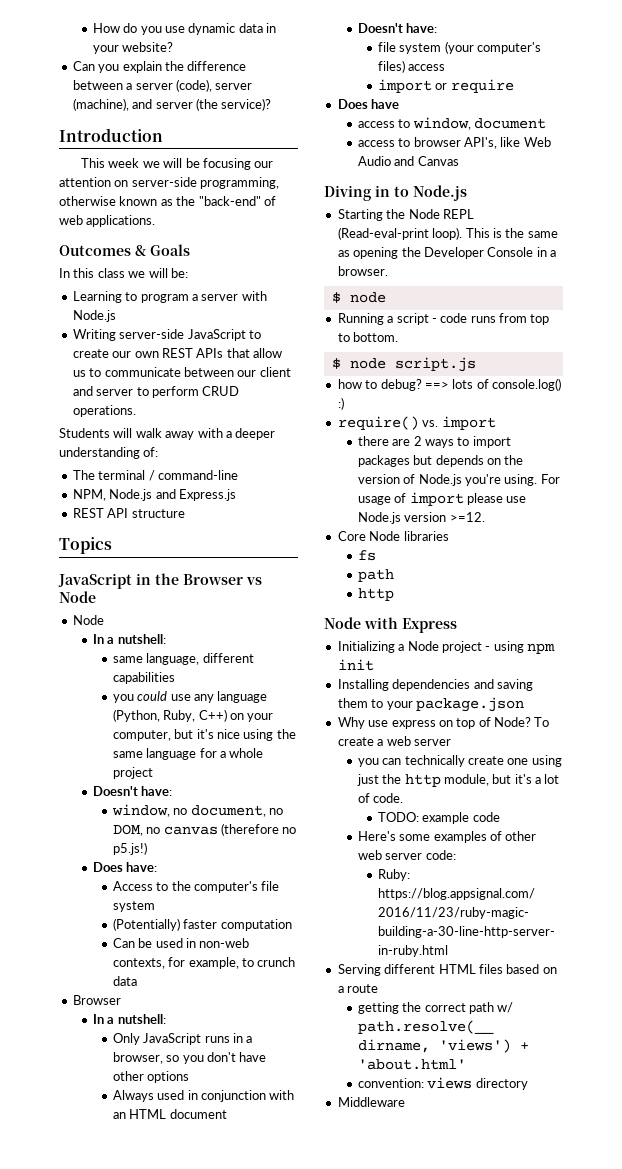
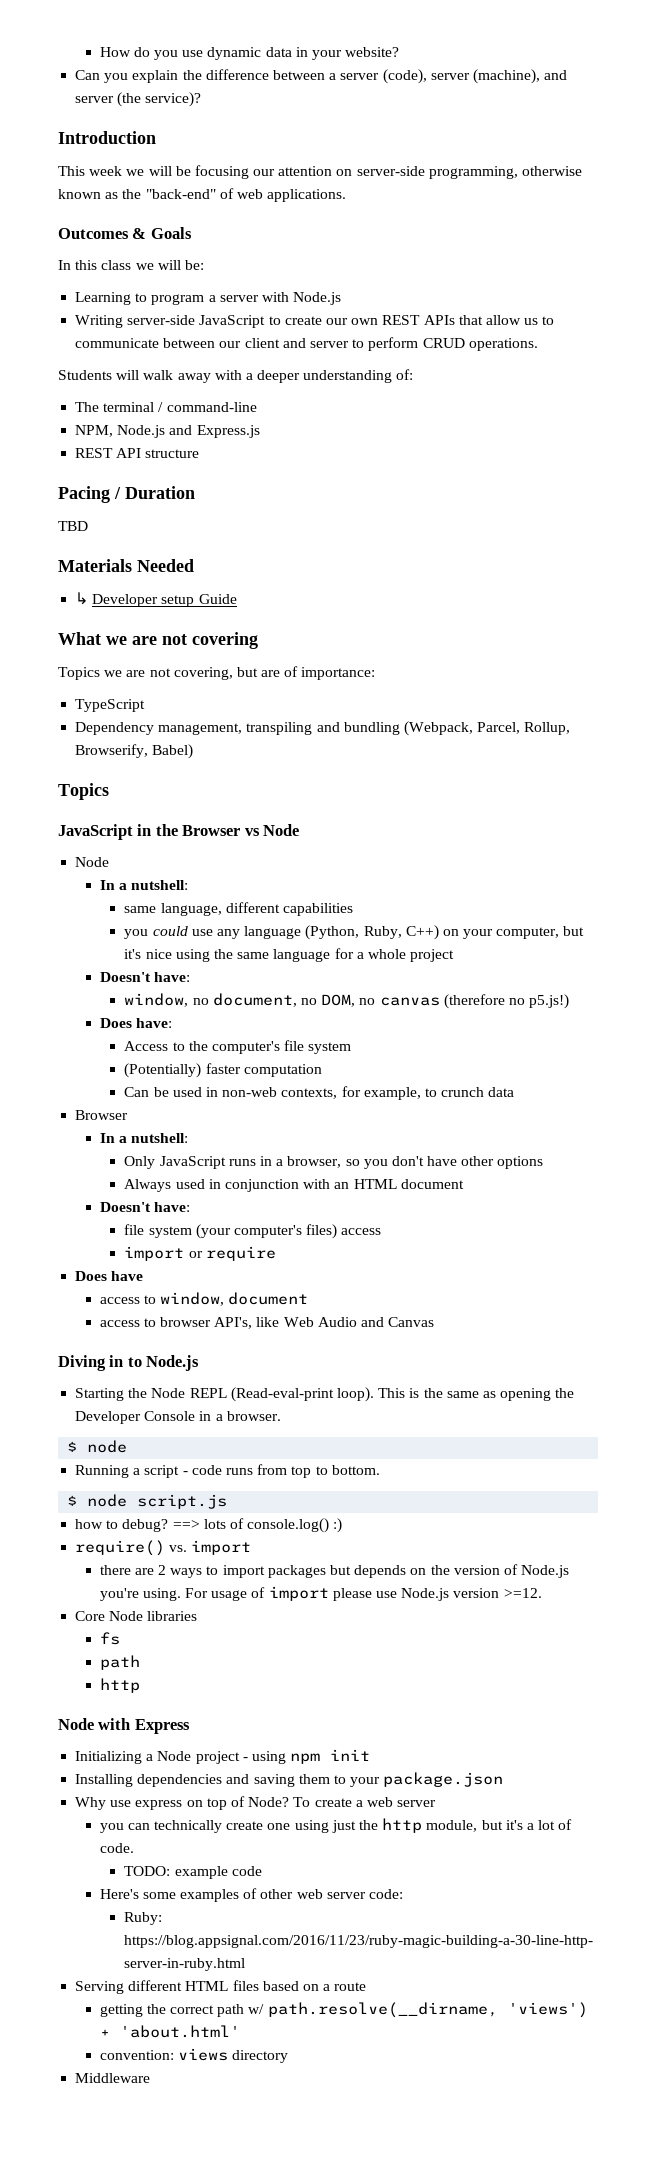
+ Pacing / Duration
+ TBD
+ Materials Needed
+ ↳ Developer setup Guide
+ What we are not covering
+ Topics we are not covering, but are of importance:
+ TypeScript
+ Dependency management, transpiling and bundling (Webpack, Parcel, Rollup, Browserify, Babel)

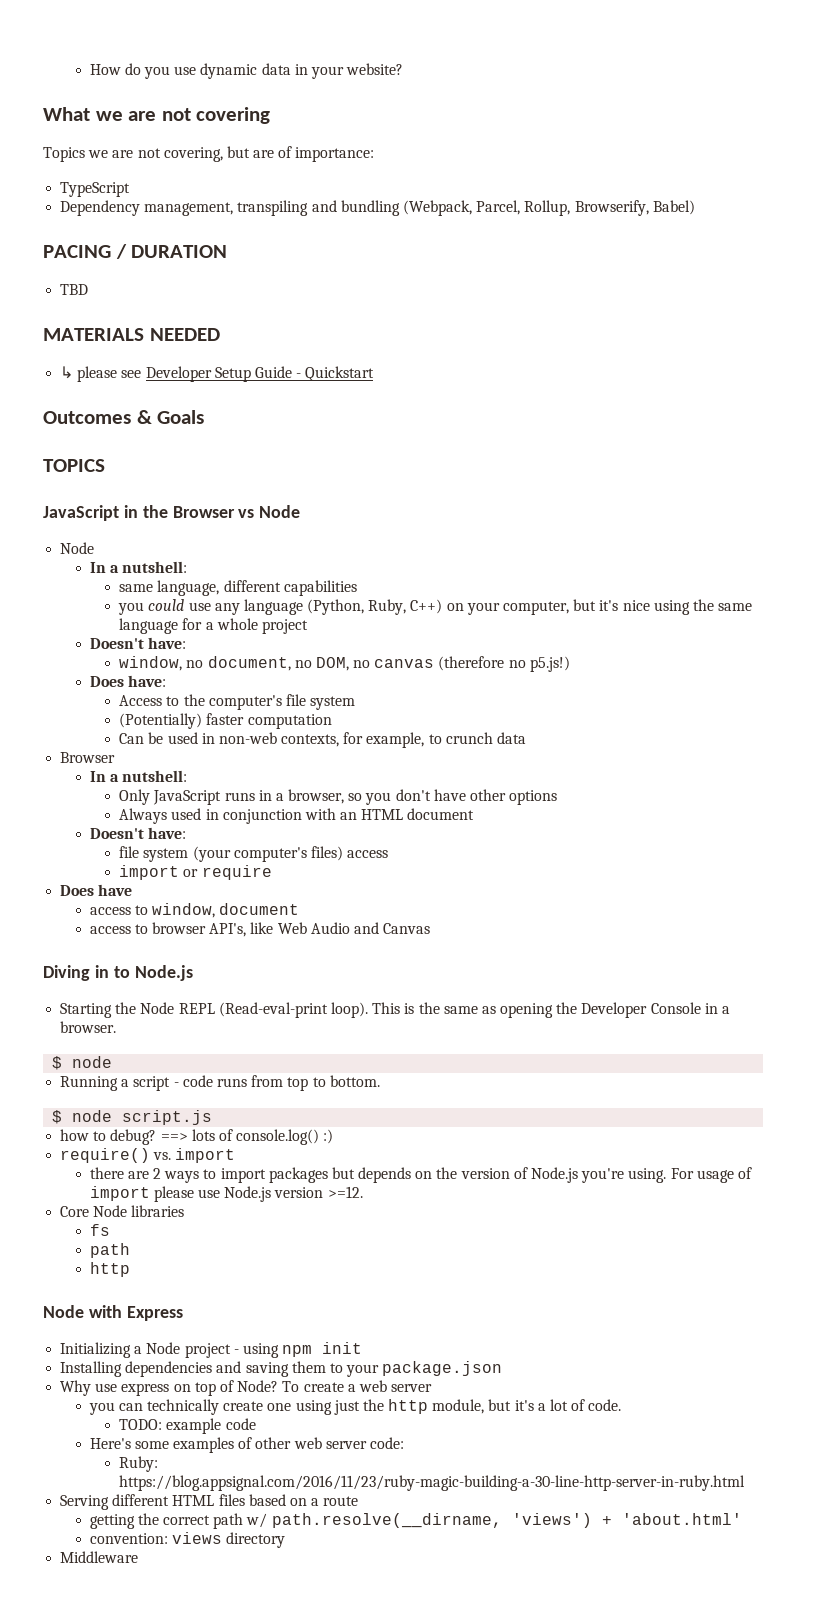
- Can you explain the difference between a server (code), server (machine), and server (the service)?
- Introduction
- This week we will be focusing our attention on server-side programming, otherwise known as the "back-end" of web applications.
- Outcomes & Goals
- In this class we will be:
- Learning to program a server with Node.js
- Writing server-side JavaScript to create our own REST APIs that allow us to communicate between our client and server to perform CRUD operations.
- Students will walk away with a deeper understanding of:
- The terminal / command-line
- NPM, Node.js and Express.js
- REST API structure
- Pacing / Duration
- TBD
- Materials Needed
- ↳ Developer setup Guide
  Dependency management, transpiling and bundling (Webpack, Parcel, Rollup, Browserify, Babel)
- Topics
+ PACING / DURATION
+ TBD
+ MATERIALS NEEDED
+ ↳ please see Developer Setup Guide - Quickstart
+ Outcomes & Goals
+ TOPICS

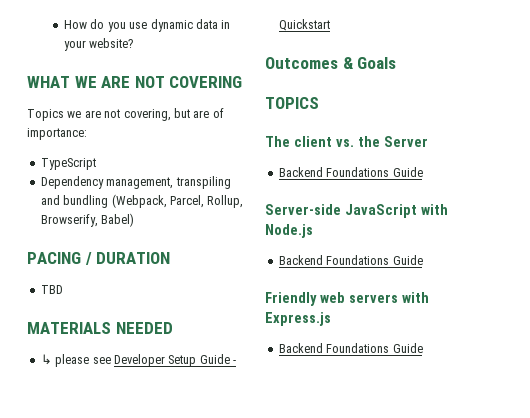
- What we are not covering
+ WHAT WE ARE NOT COVERING
- JavaScript in the Browser vs Node
- Node
- In a nutshell:
- same language, different capabilities
- you could use any language (Python, Ruby, C++) on your computer, but it's nice using the same language for a whole project
- Doesn't have:
- window, no document, no DOM, no canvas (therefore no p5.js!)
- Does have:
- Access to the computer's file system
- (Potentially) faster computation
- Can be used in non-web contexts, for example, to crunch data
- Browser
- In a nutshell:
- Only JavaScript runs in a browser, so you don't have other options
- Always used in conjunction with an HTML document
- Doesn't have:
- file system (your computer's files) access
- import or require
- Does have
- access to window, document
- access to browser API's, like Web Audio and Canvas
- Diving in to Node.js
- Starting the Node REPL (Read-eval-print loop). This is the same as opening the Developer Console in a browser.
- $ node
- Running a script - code runs from top to bottom.
- $ node script.js
- how to debug? ==> lots of console.log() :)
- require() vs. import
- there are 2 ways to import packages but depends on the version of Node.js you're using. For usage of import please use Node.js version >=12.
- Core Node libraries
- fs
- path
- http
- Node with Express
- Initializing a Node project - using npm init
- Installing dependencies and saving them to your package.json
- Why use express on top of Node? To create a web server
- you can technically create one using just the http module, but it's a lot of code.
- TODO: example code
- Here's some examples of other web server code:
- Ruby: https://blog.appsignal.com/2016/11/23/ruby-magic-building-a-30-line-http-server-in-ruby.html
- Serving different HTML files based on a route
- getting the correct path w/ path.resolve(__dirname, 'views') + 'about.html'
- convention: views directory
- Middleware
+ The client vs. the Server
+ Backend Foundations Guide
+ Server-side JavaScript with Node.js
+ Backend Foundations Guide
+ Friendly web servers with Express.js
+ Backend Foundations Guide

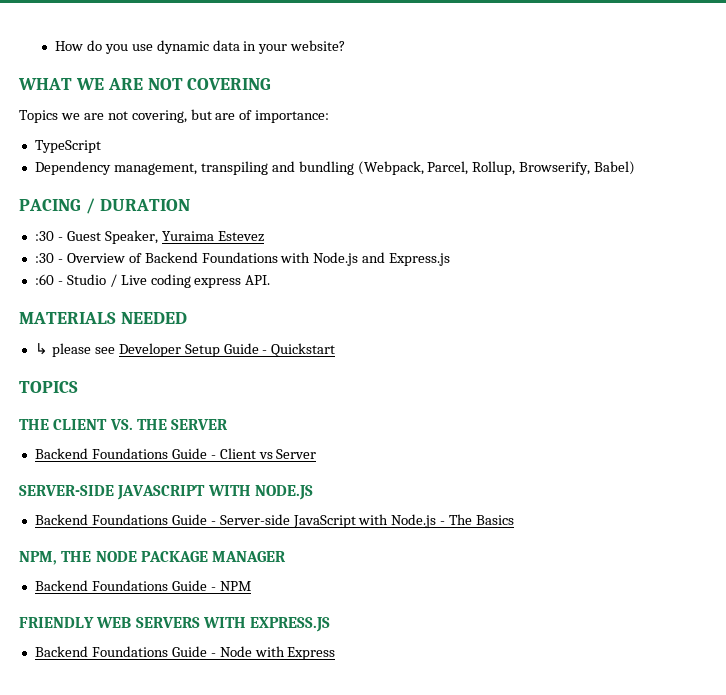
- TBD
+ :30 - Guest Speaker, Yuraima Estevez
+ :30 - Overview of Backend Foundations with Node.js and Express.js
+ :60 - Studio / Live coding express API.
- Outcomes & Goals
  TOPICS
- The client vs. the Server
- Backend Foundations Guide
- Server-side JavaScript with Node.js
- Backend Foundations Guide
- Friendly web servers with Express.js
- Backend Foundations Guide
+ THE CLIENT VS. THE SERVER
+ Backend Foundations Guide - Client vs Server
+ SERVER-SIDE JAVASCRIPT WITH NODE.JS
+ Backend Foundations Guide - Server-side JavaScript with Node.js - The Basics
+ NPM, THE NODE PACKAGE MANAGER
+ Backend Foundations Guide - NPM
+ FRIENDLY WEB SERVERS WITH EXPRESS.JS
+ Backend Foundations Guide - Node with Express

